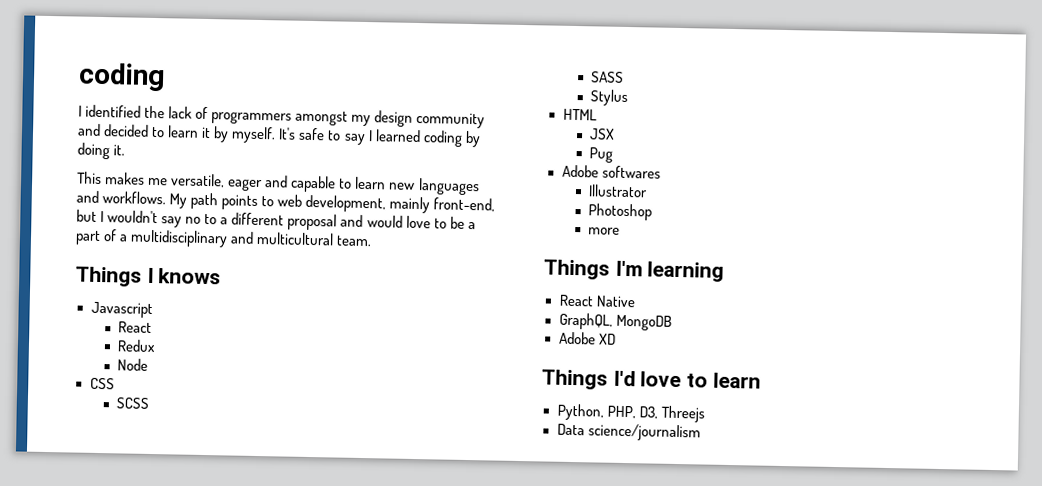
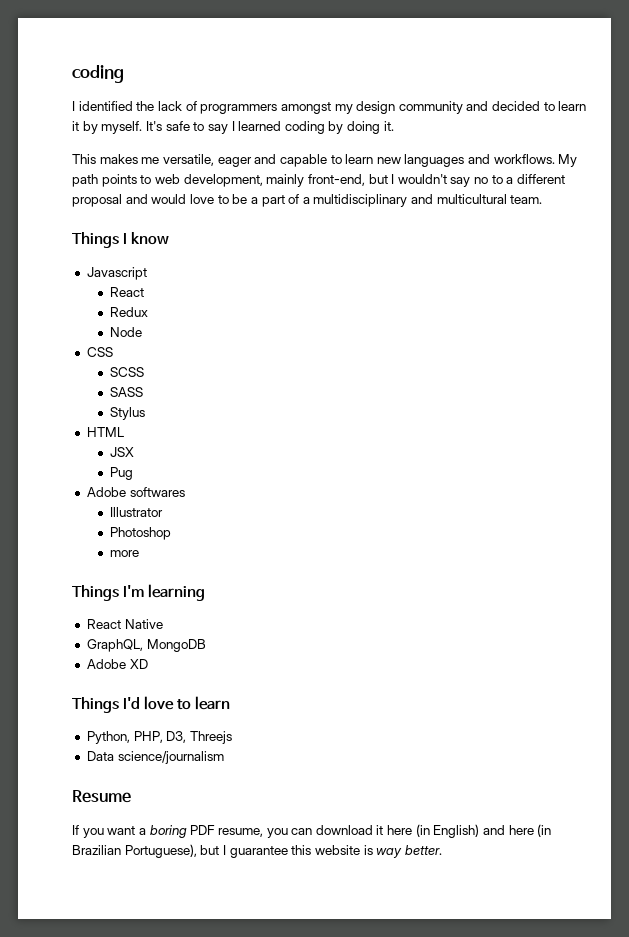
- Things I knows
+ Things I know
+ Resume
+ If you want a boring PDF resume, you can download it here (in English) and here (in Brazilian Portuguese), but I guarantee this website is way better.

